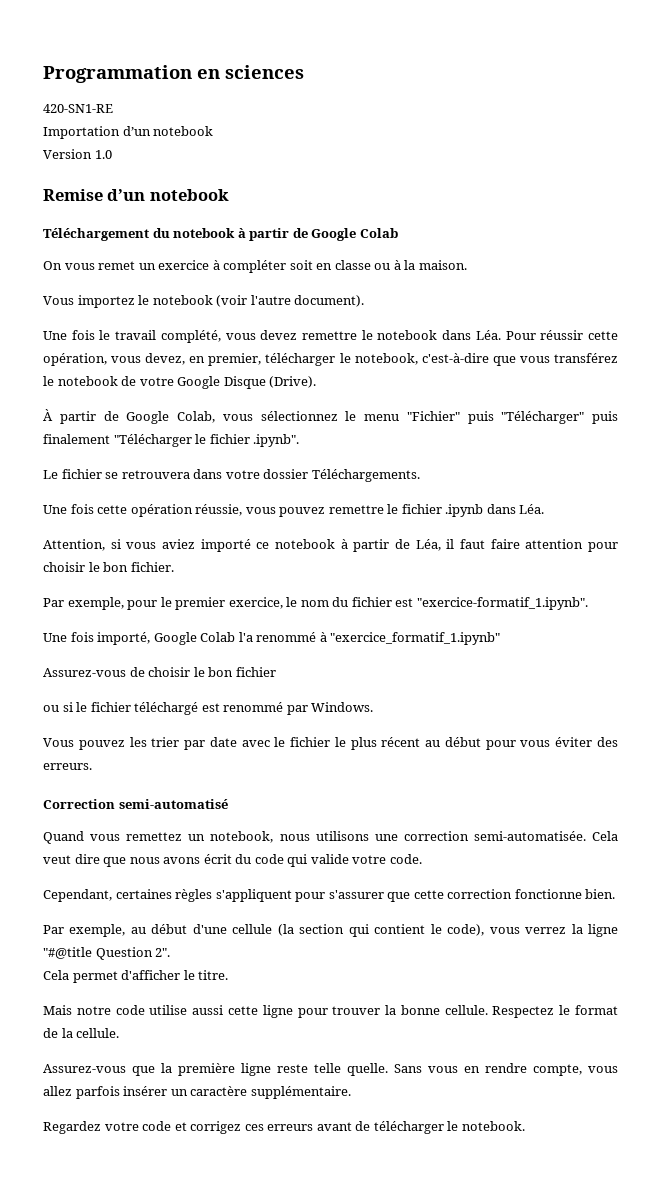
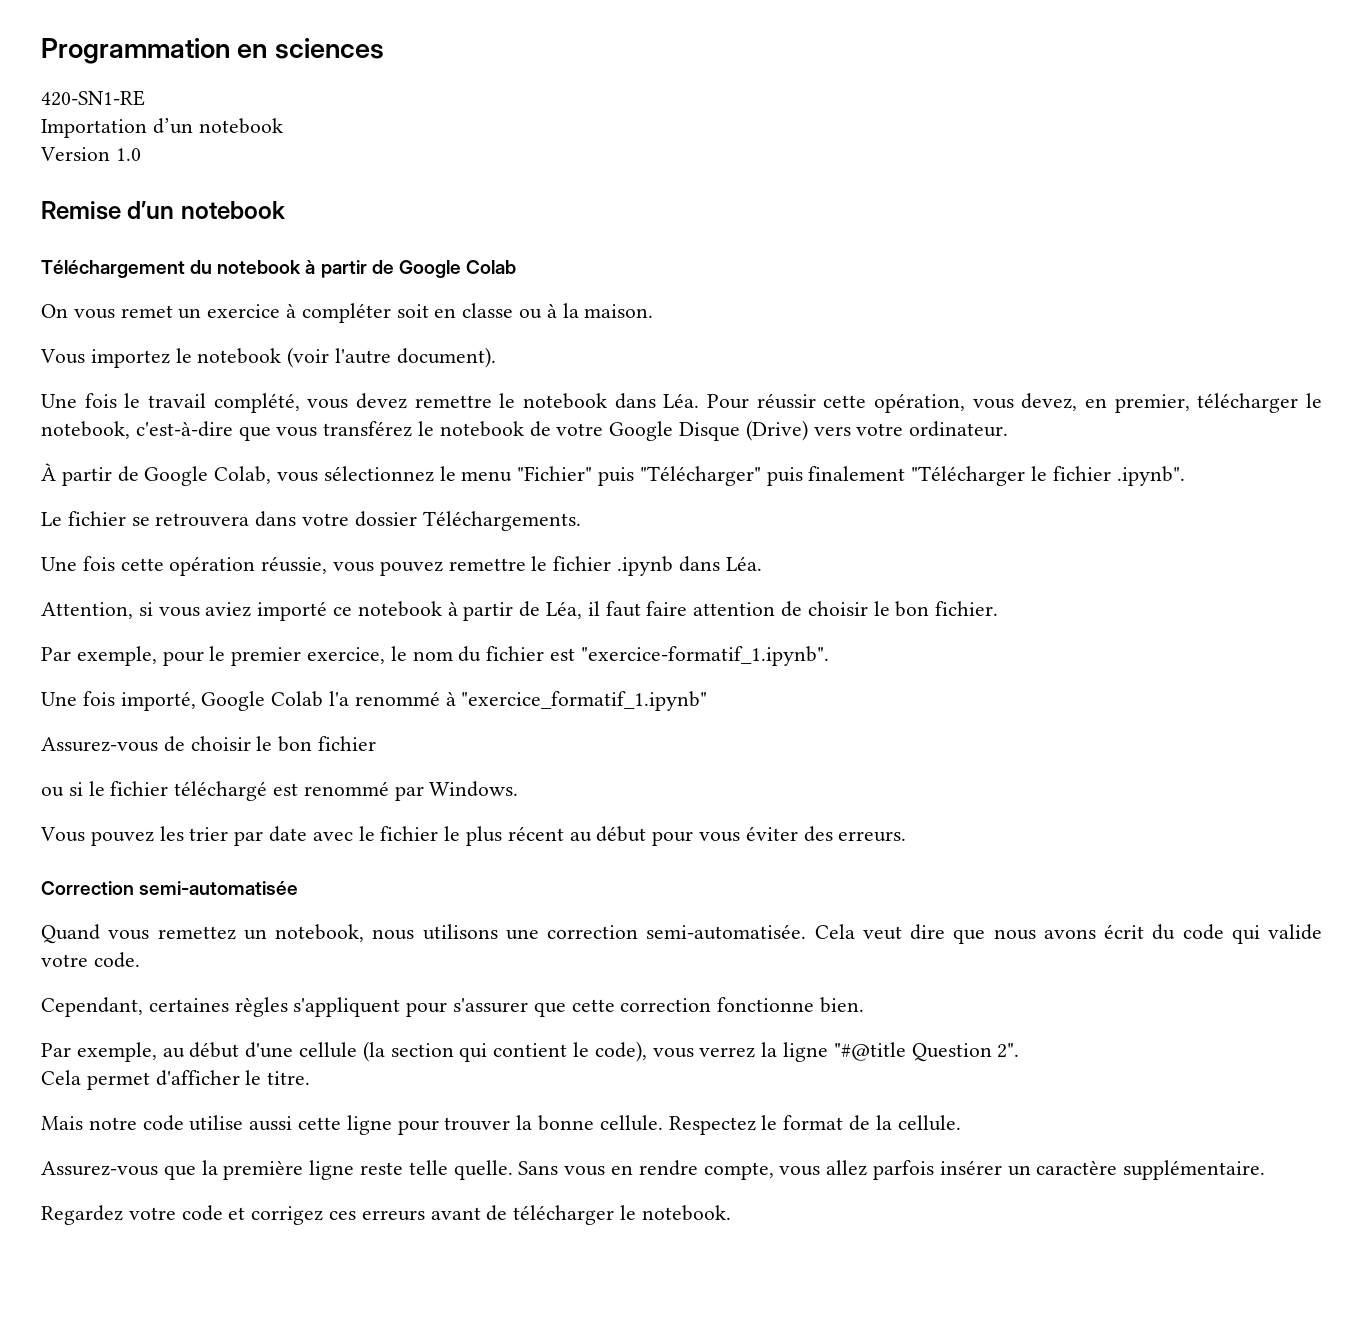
- Une fois le travail complété, vous devez remettre le notebook dans Léa. Pour réussir cette opération, vous devez, en premier, télécharger le notebook, c'est-à-dire que vous transférez le notebook de votre Google Disque (Drive).
+ Une fois le travail complété, vous devez remettre le notebook dans Léa. Pour réussir cette opération, vous devez, en premier, télécharger le notebook, c'est-à-dire que vous transférez le notebook de votre Google Disque (Drive) vers votre ordinateur.
- Attention, si vous aviez importé ce notebook à partir de Léa, il faut faire attention pour choisir le bon fichier.
+ Attention, si vous aviez importé ce notebook à partir de Léa, il faut faire attention de choisir le bon fichier.
- Correction semi-automatisé
+ Correction semi-automatisée

